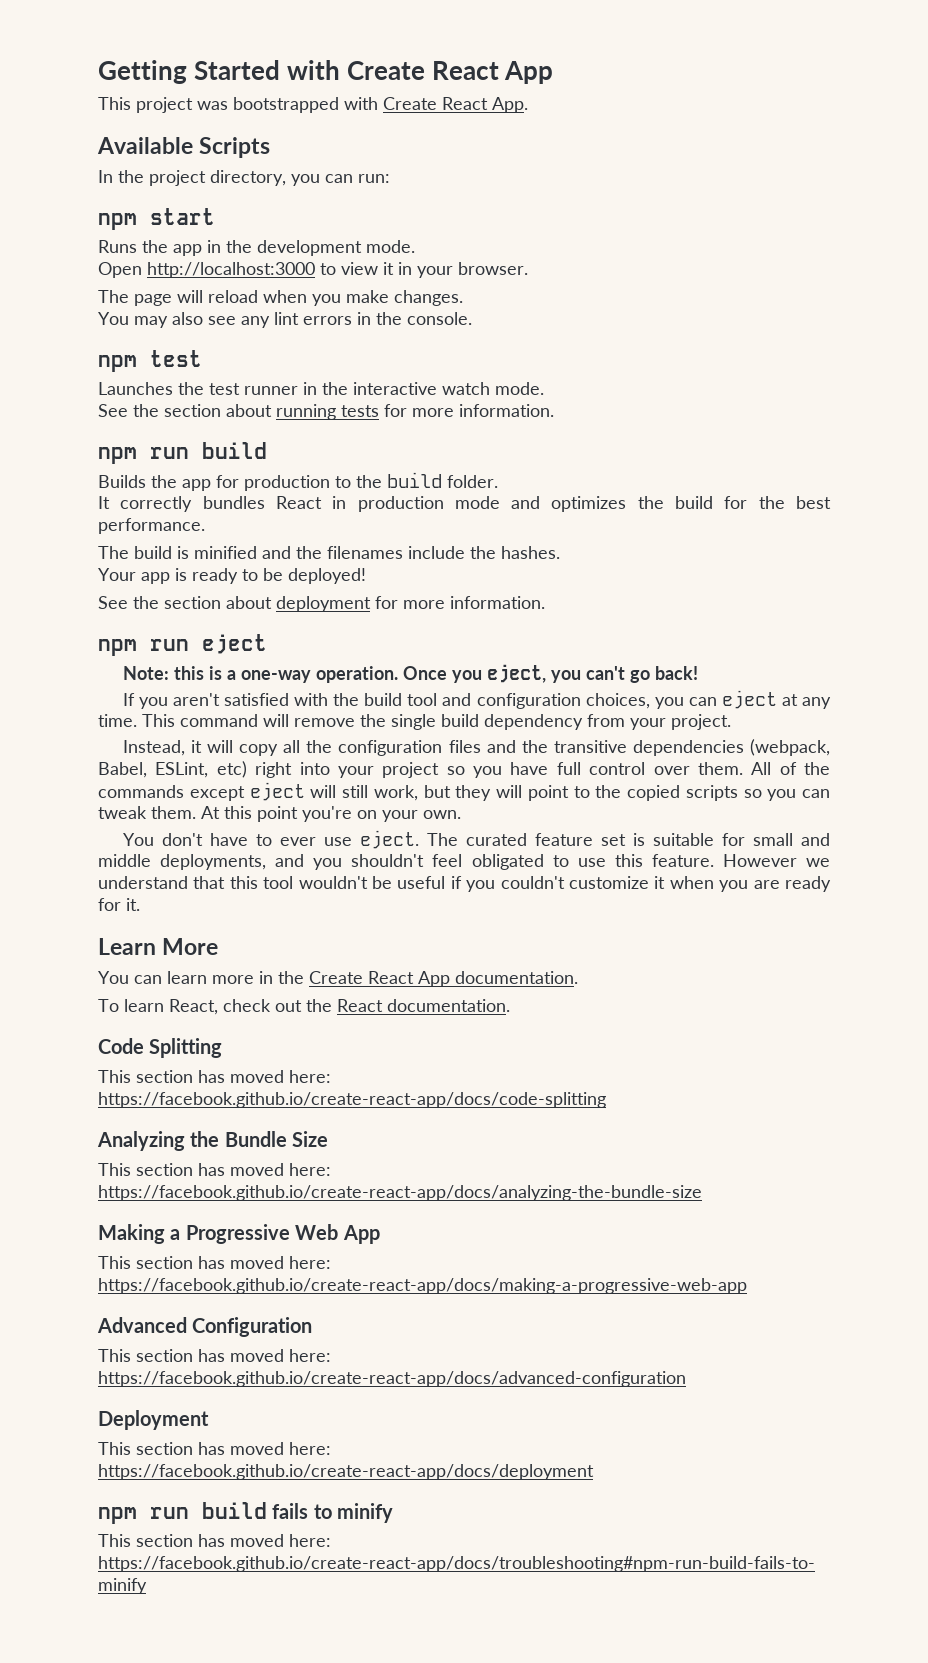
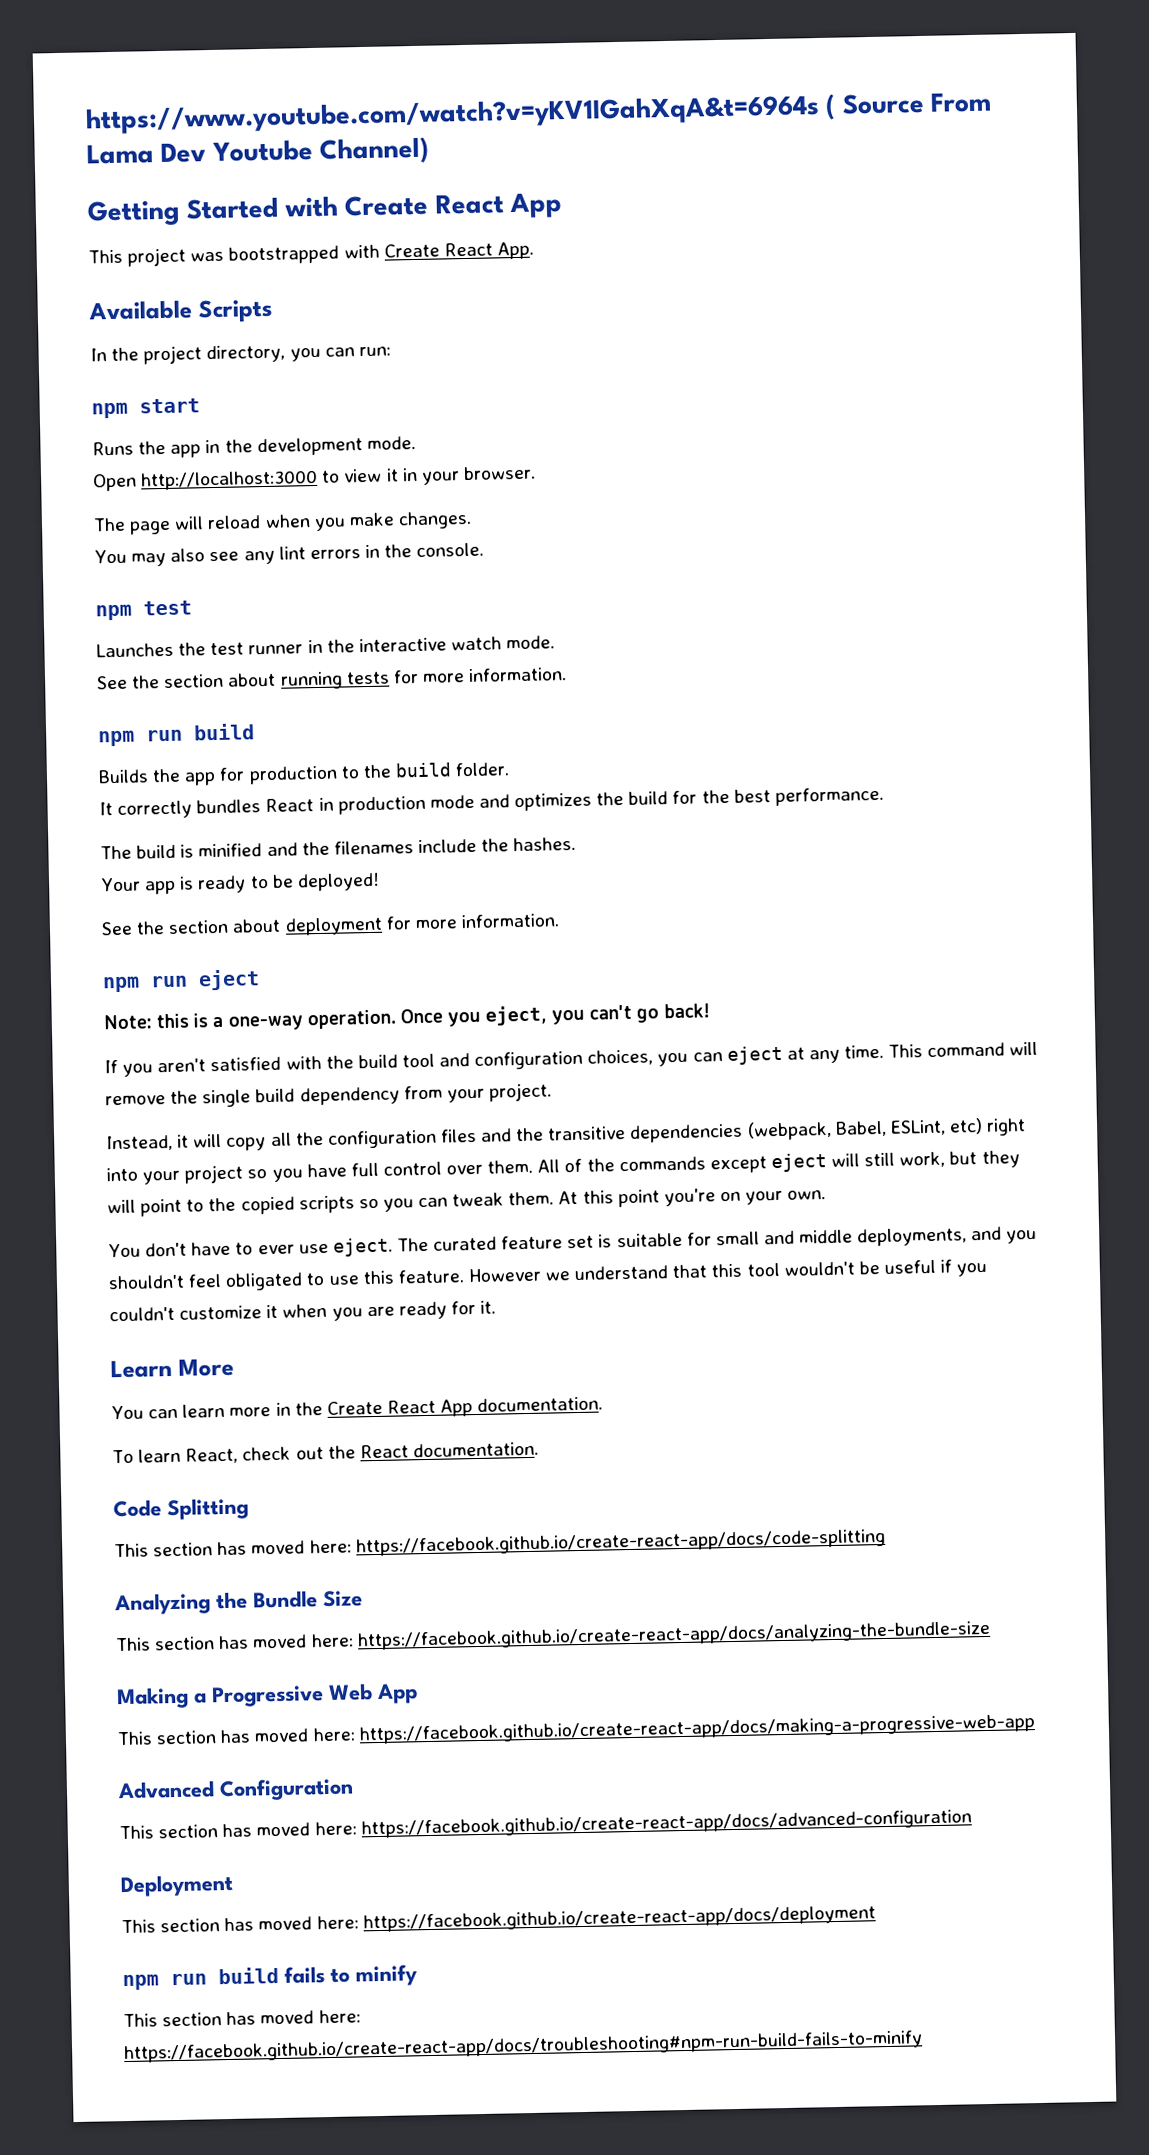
+ https://www.youtube.com/watch?v=yKV1IGahXqA&t=6964s ( Source From Lama Dev Youtube Channel)

